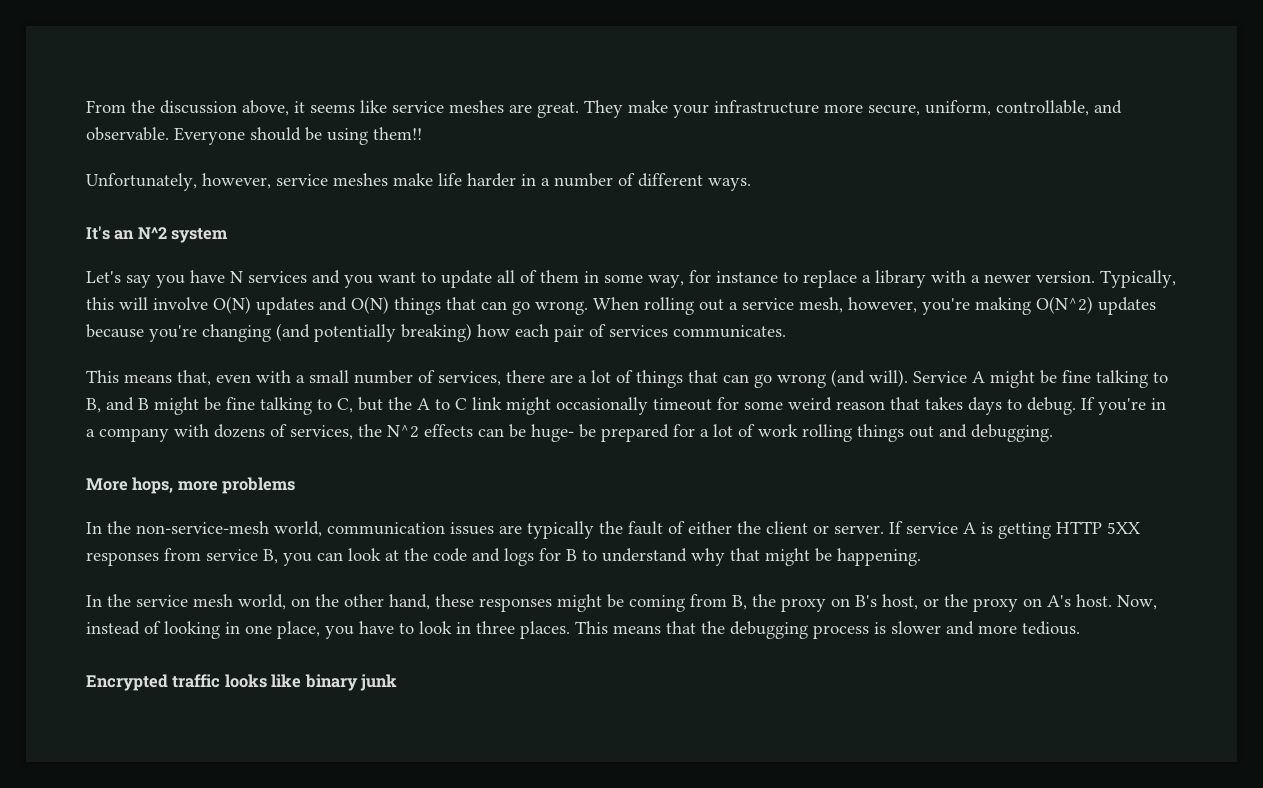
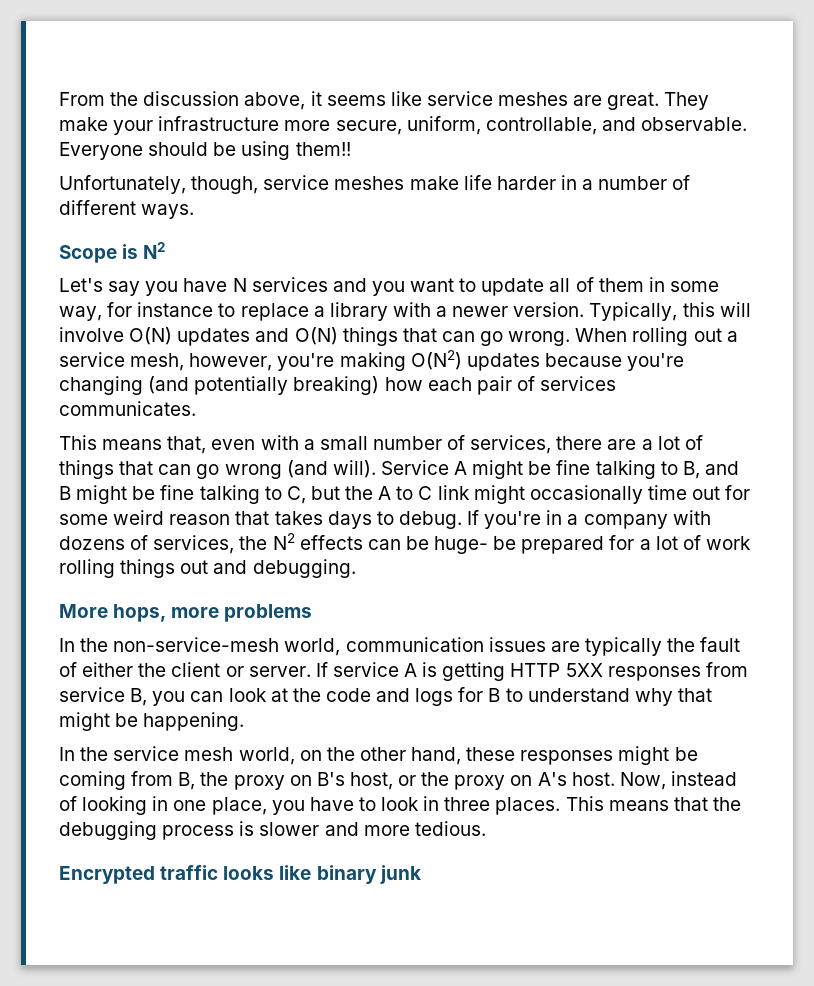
- Unfortunately, however, service meshes make life harder in a number of different ways.
+ Unfortunately, though, service meshes make life harder in a number of different ways.
- It's an N^2 system
+ Scope is N2
- When rolling out a service mesh, however, you're making O(N^2) updates because you're changing (and potentially breaking) how each pair of services communicates.
+ When rolling out a service mesh, however, you're making O(N2) updates because you're changing (and potentially breaking) how each pair of services communicates.
- Service A might be fine talking to B, and B might be fine talking to C, but the A to C link might occasionally timeout for some weird reason that takes days to debug.
+ Service A might be fine talking to B, and B might be fine talking to C, but the A to C link might occasionally time out for some weird reason that takes days to debug.
- If you're in a company with dozens of services, the N^2 effects can be huge- be prepared for a lot of work rolling things out and debugging.
+ If you're in a company with dozens of services, the N2 effects can be huge- be prepared for a lot of work rolling things out and debugging.

